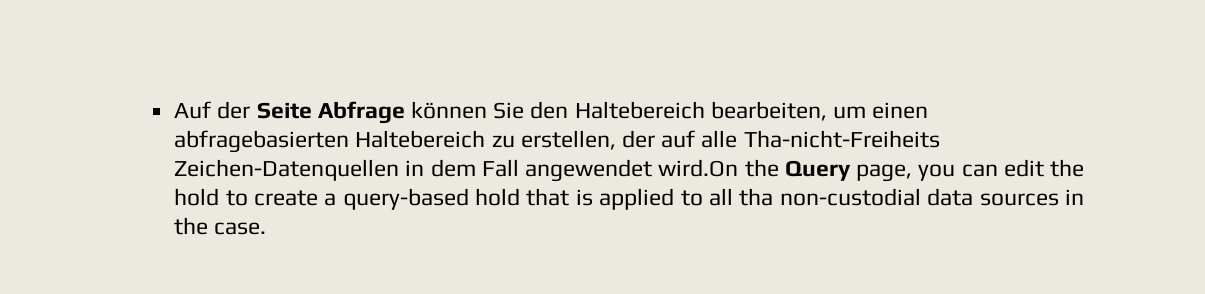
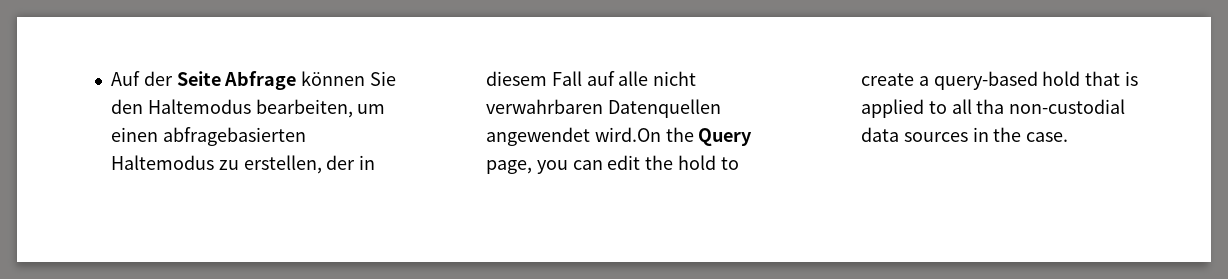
- Auf der Seite Abfrage können Sie den Haltebereich bearbeiten, um einen abfragebasierten Haltebereich zu erstellen, der auf alle Tha-nicht-Freiheits Zeichen-Datenquellen in dem Fall angewendet wird.On the Query page, you can edit the hold to create a query-based hold that is applied to all tha non-custodial data sources in the case.
+ Auf der Seite Abfrage können Sie den Haltemodus bearbeiten, um einen abfragebasierten Haltemodus zu erstellen, der in diesem Fall auf alle nicht verwahrbaren Datenquellen angewendet wird.On the Query page, you can edit the hold to create a query-based hold that is applied to all tha non-custodial data sources in the case.

